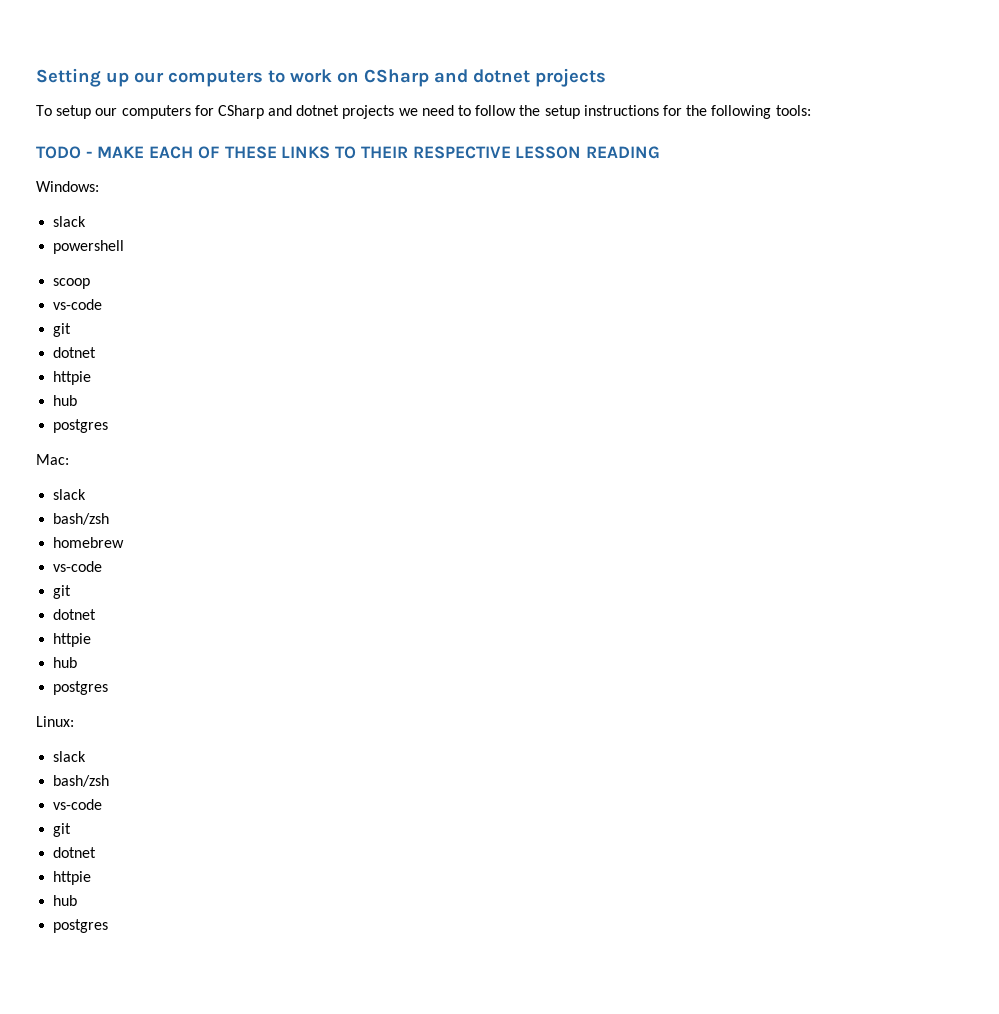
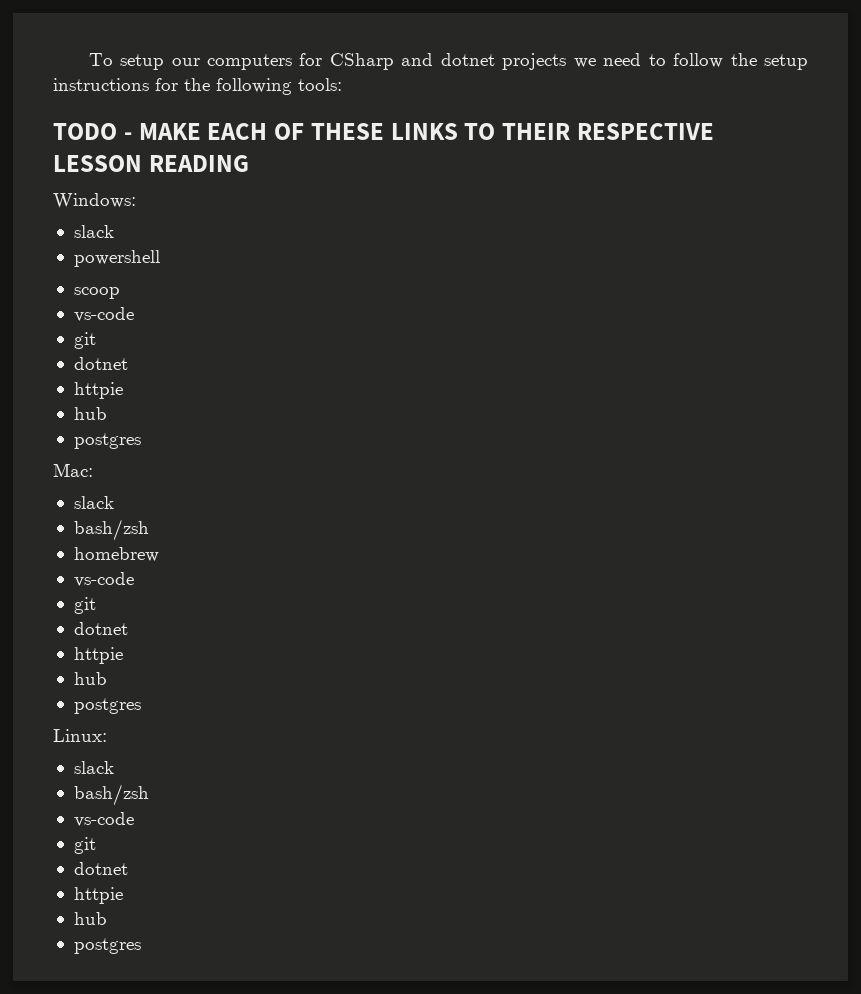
- Setting up our computers to work on CSharp and dotnet projects

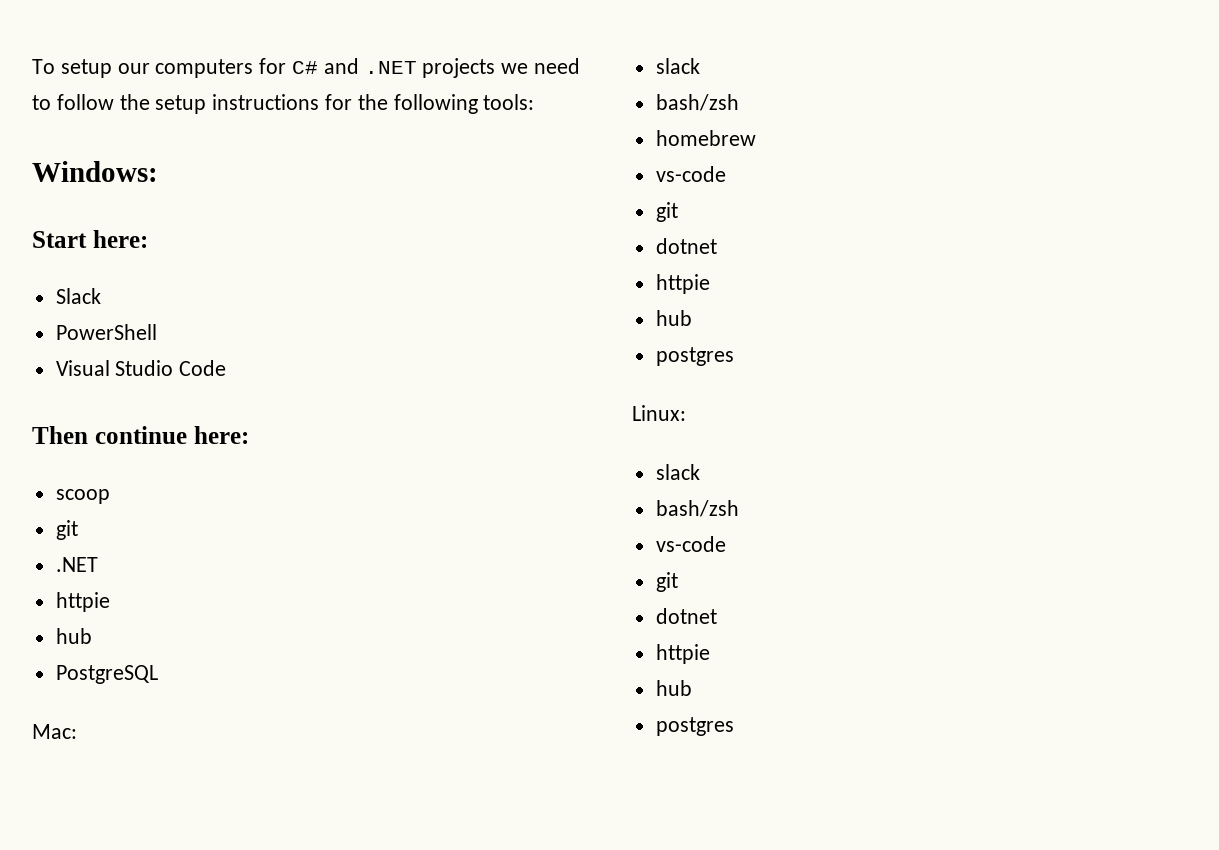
- To setup our computers for CSharp and dotnet projects we need to follow the setup instructions for the following tools:
+ To setup our computers for C# and .NET projects we need to follow the setup instructions for the following tools:
- TODO - MAKE EACH OF THESE LINKS TO THEIR RESPECTIVE LESSON READING
  Windows:
- slack
- powershell
+ Start here:
+ Slack
+ PowerShell
+ Visual Studio Code
+ Then continue here:
  scoop
- vs-code
  git
- dotnet
+ .NET
  httpie
  hub
- postgres
+ PostgreSQL

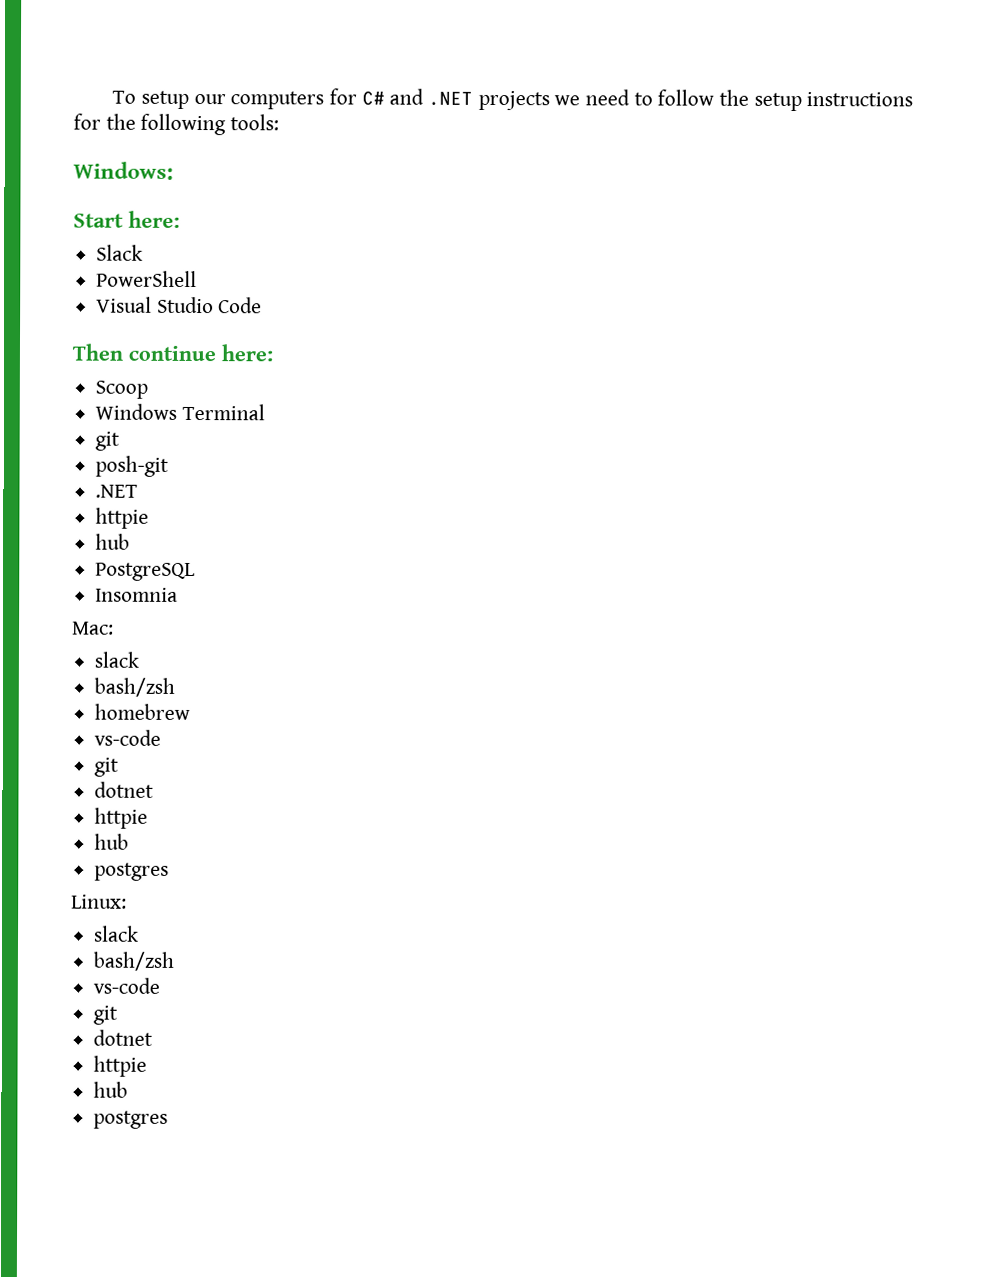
- scoop
+ Scoop
+ Windows Terminal
  git
+ posh-git
+ Insomnia

